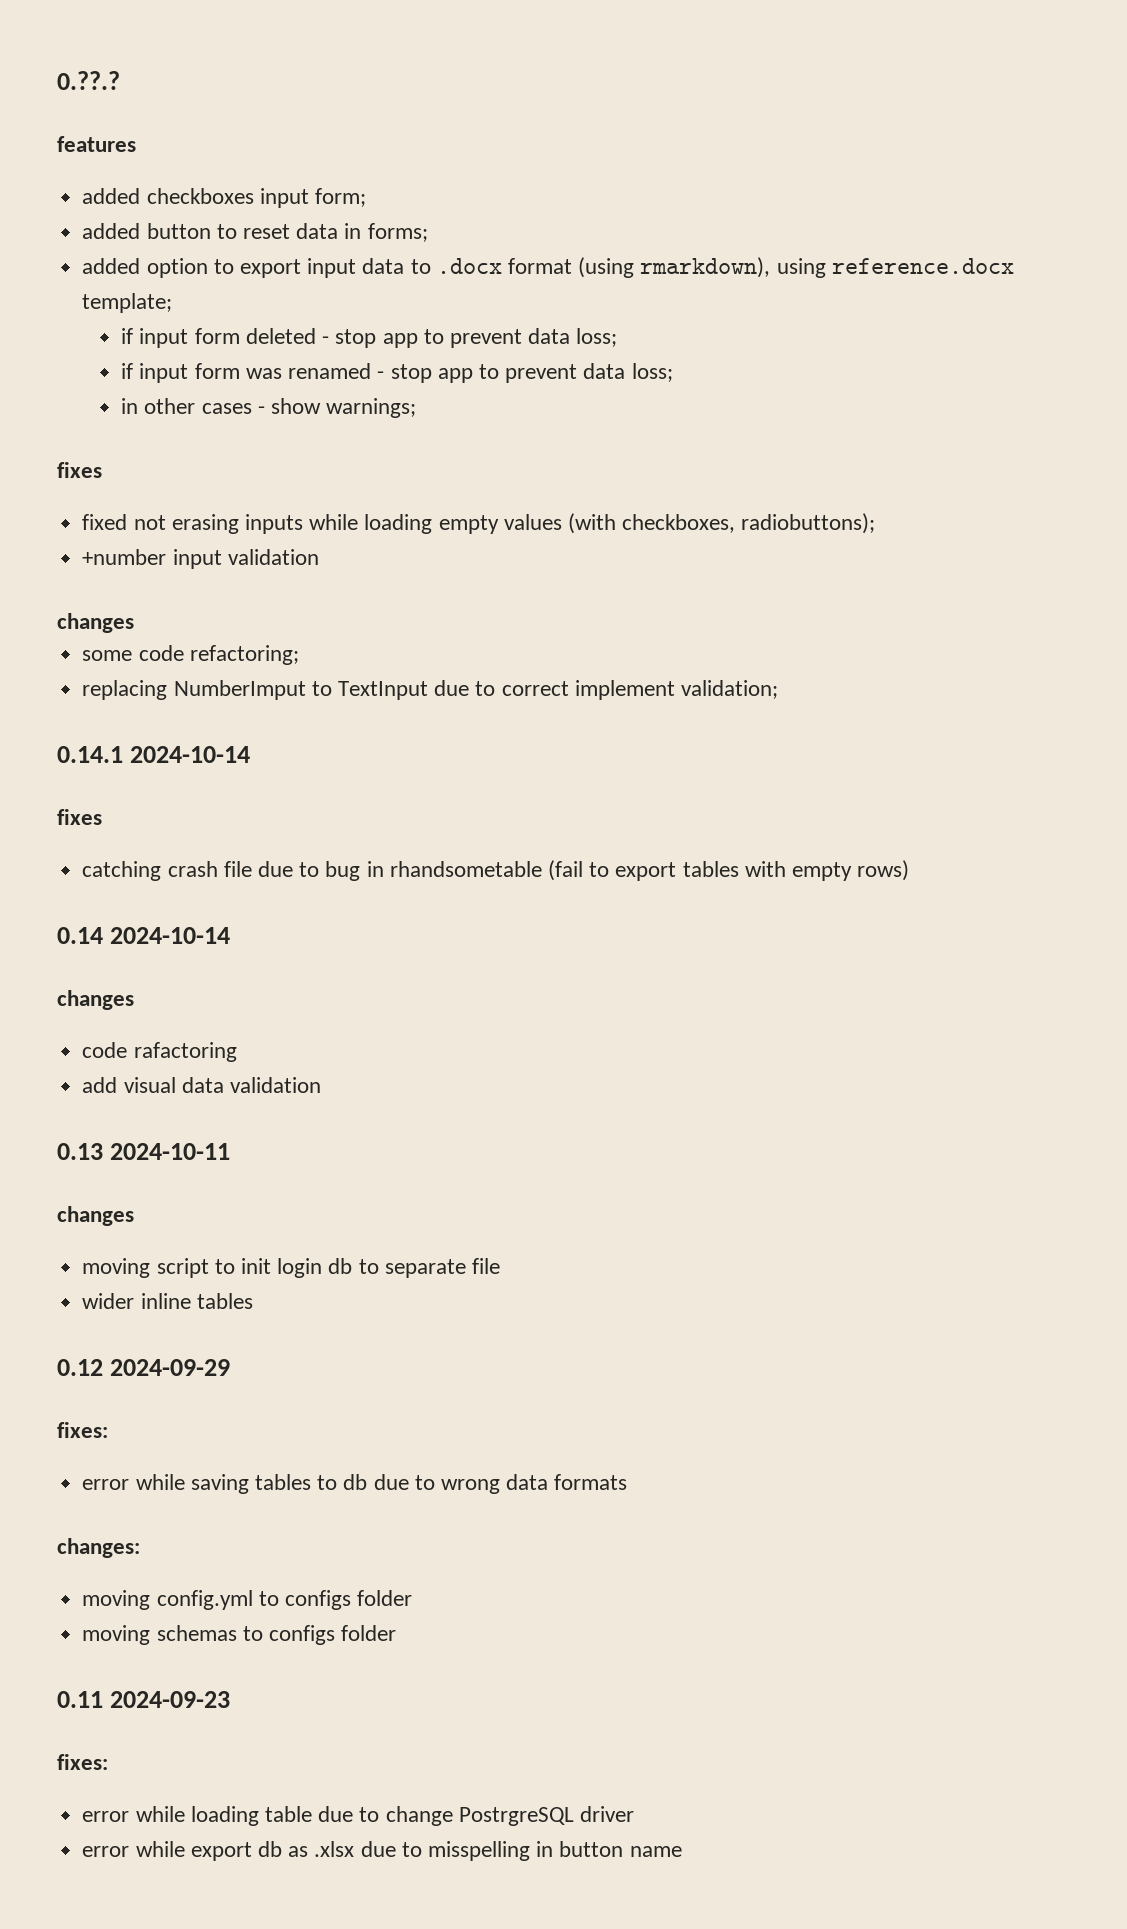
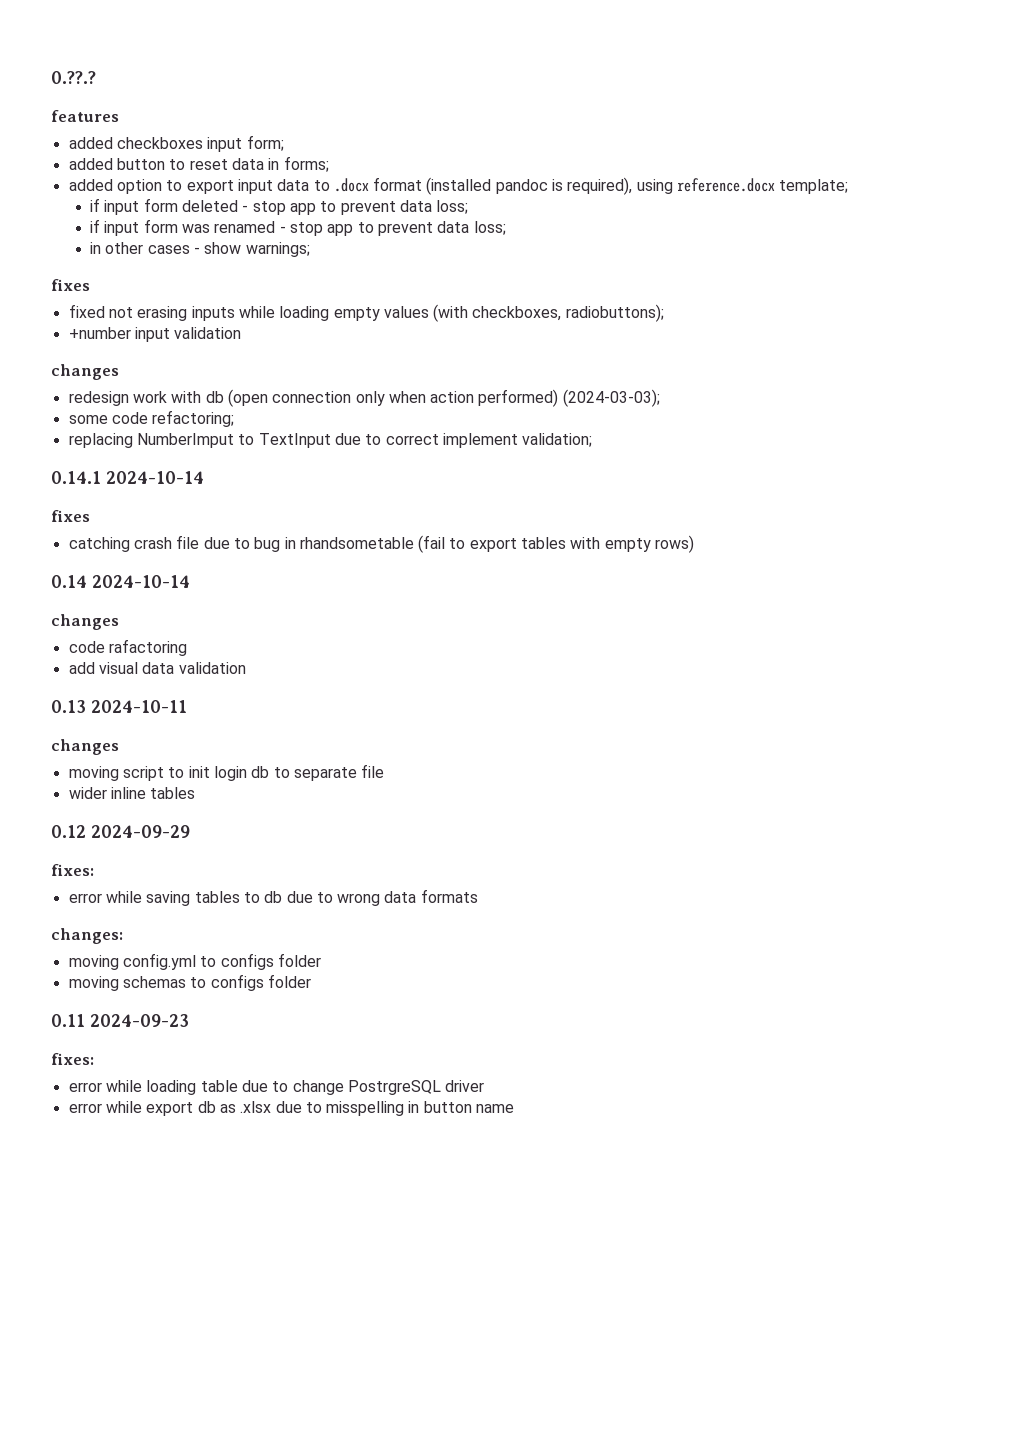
- added option to export input data to .docx format (using rmarkdown), using reference.docx template;
+ added option to export input data to .docx format (installed pandoc is required), using reference.docx template;
+ redesign work with db (open connection only when action performed) (2024-03-03);

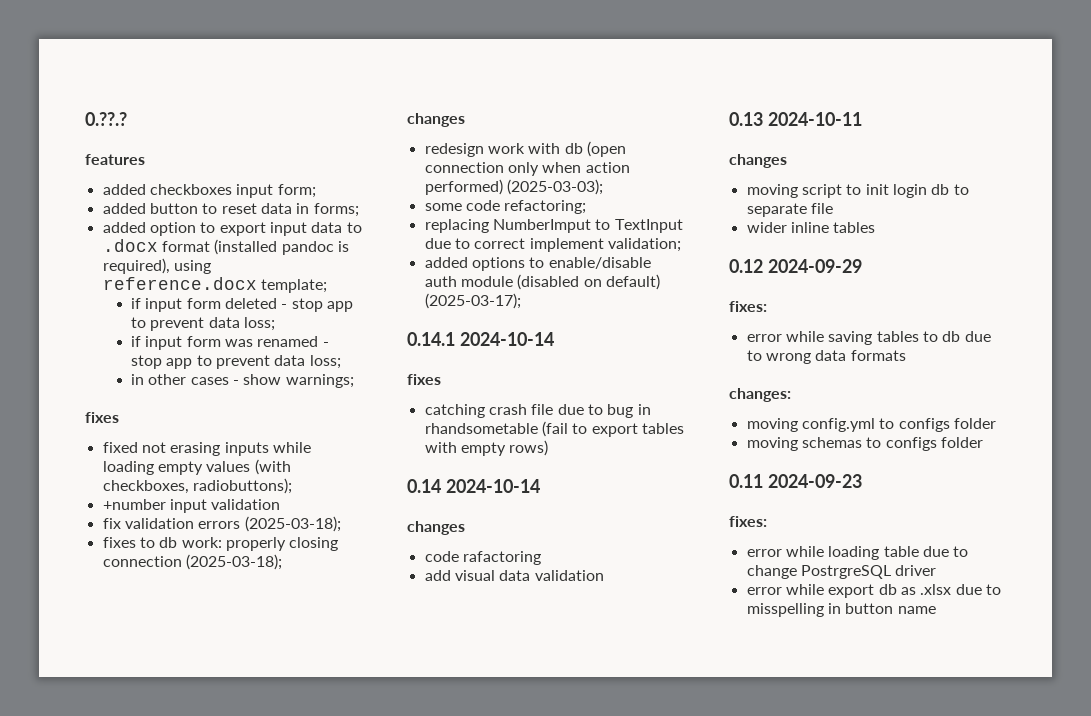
+ fix validation errors (2025-03-18);
+ fixes to db work: properly closing connection (2025-03-18);
- redesign work with db (open connection only when action performed) (2024-03-03);
+ redesign work with db (open connection only when action performed) (2025-03-03);
+ added options to enable/disable auth module (disabled on default) (2025-03-17);

